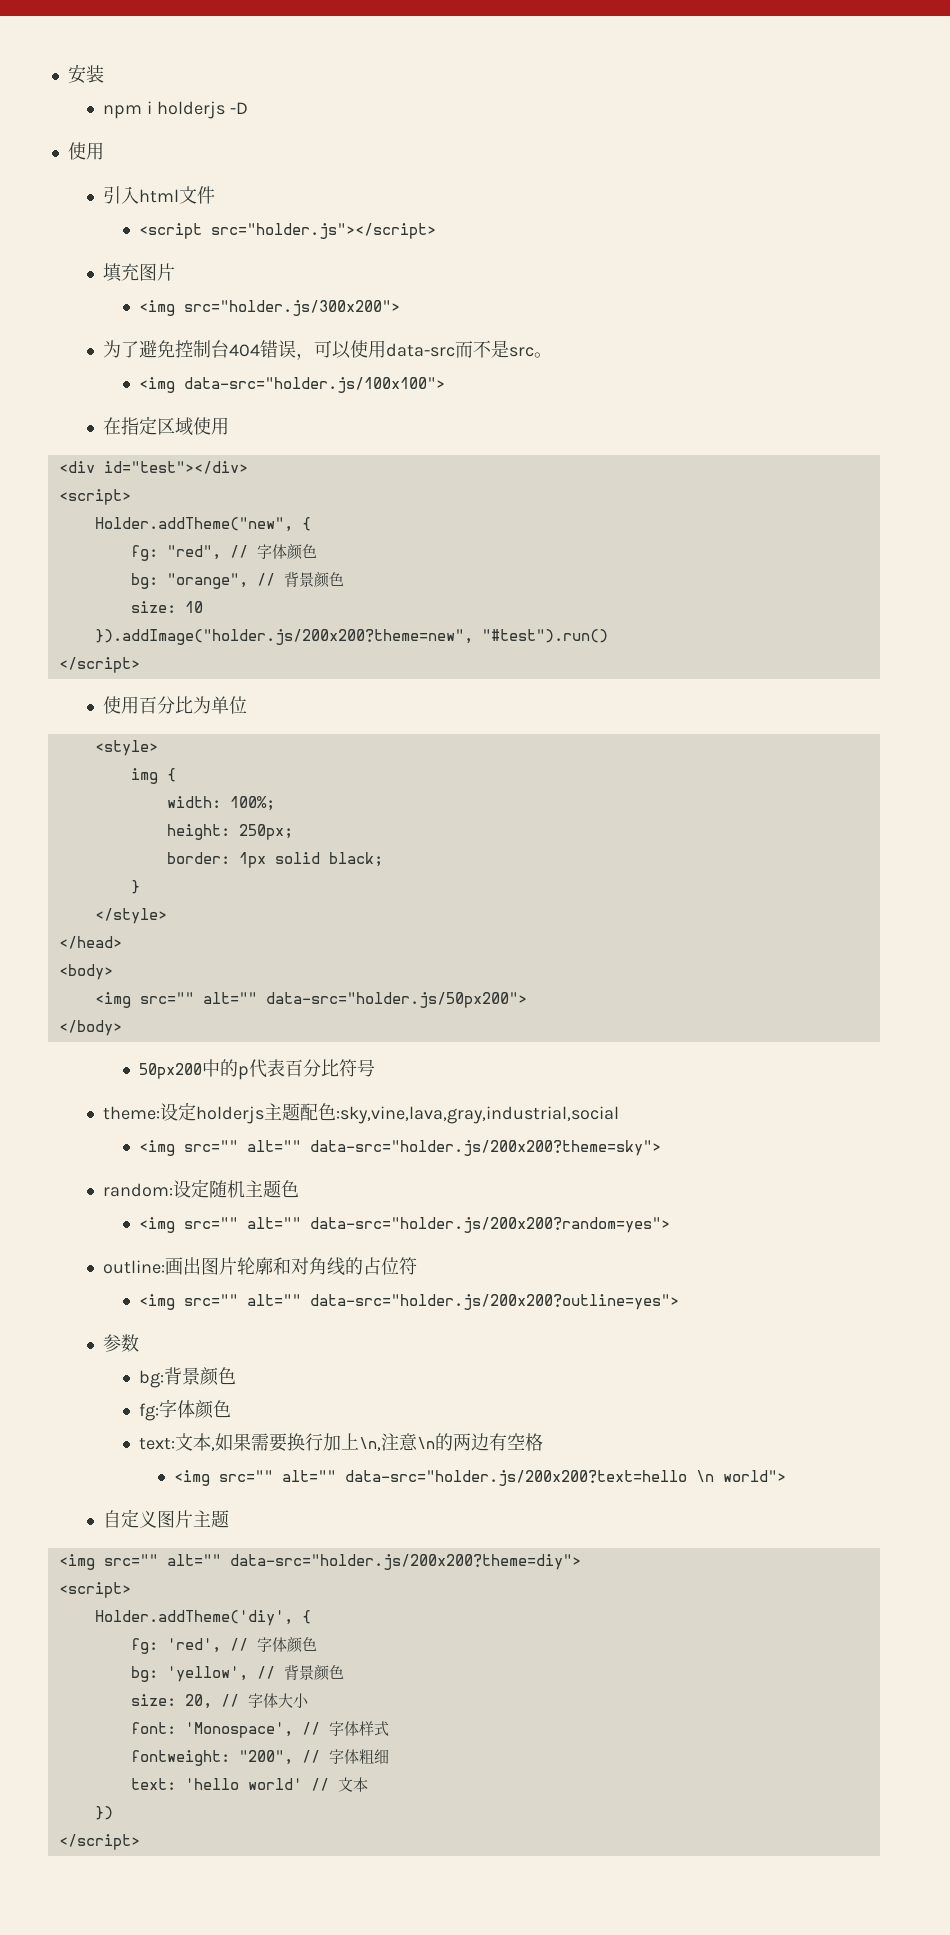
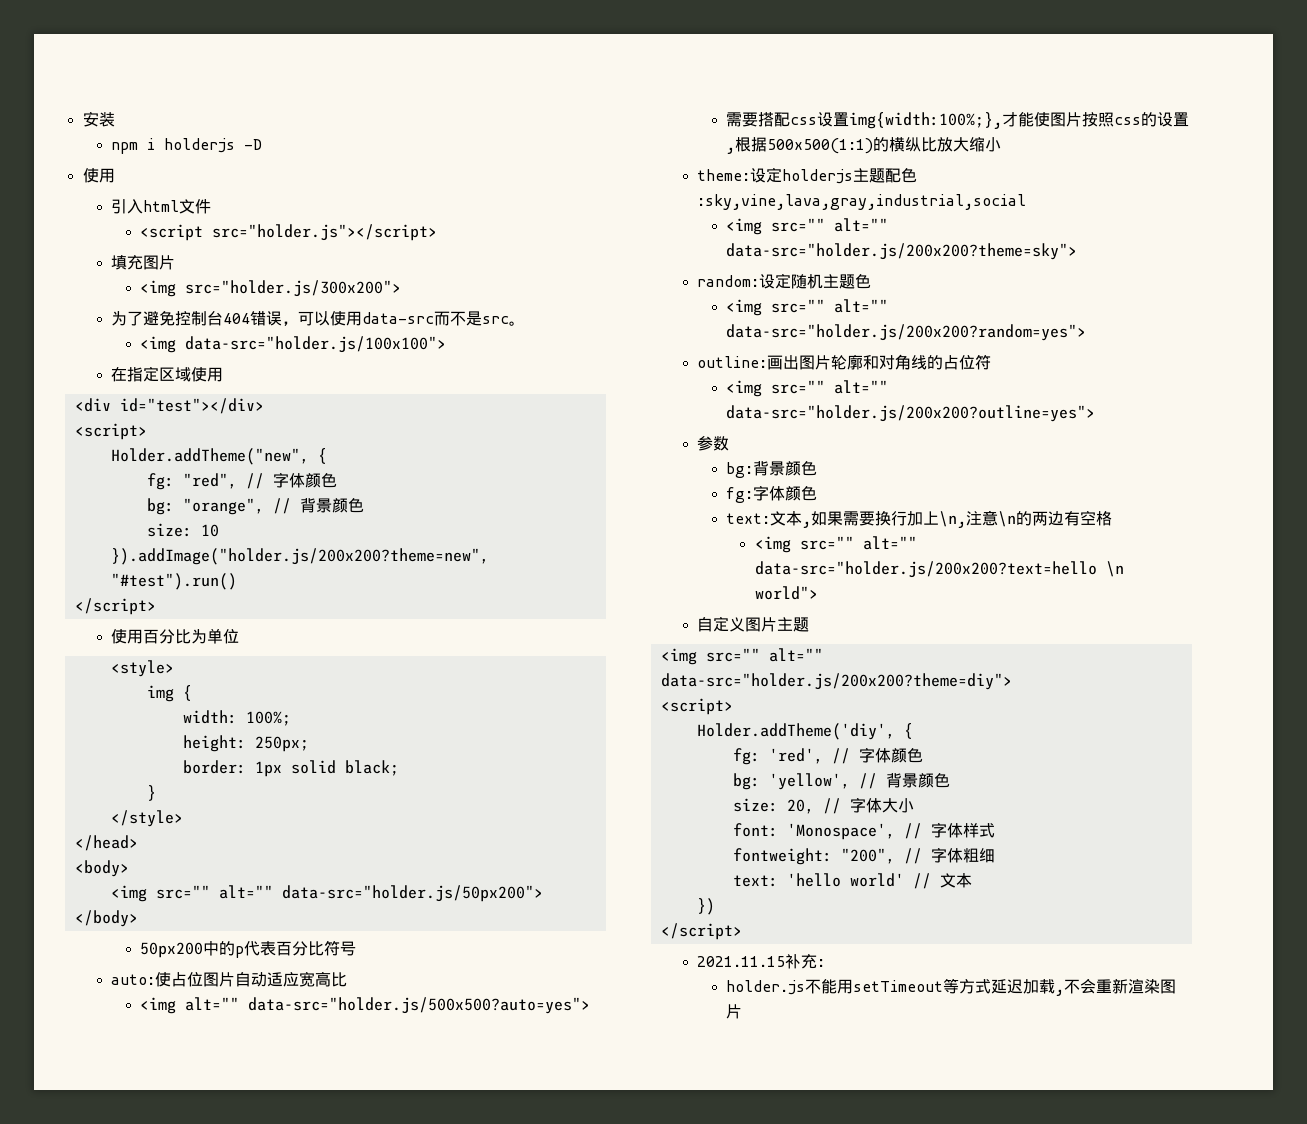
+ auto:使占位图片自动适应宽高比
+ <img alt="" data-src="holder.js/500x500?auto=yes">
+ 需要搭配css设置img{width:100%;},才能使图片按照css的设置,根据500x500(1:1)的横纵比放大缩小
+ 2021.11.15补充:
+ holder.js不能用setTimeout等方式延迟加载,不会重新渲染图片

